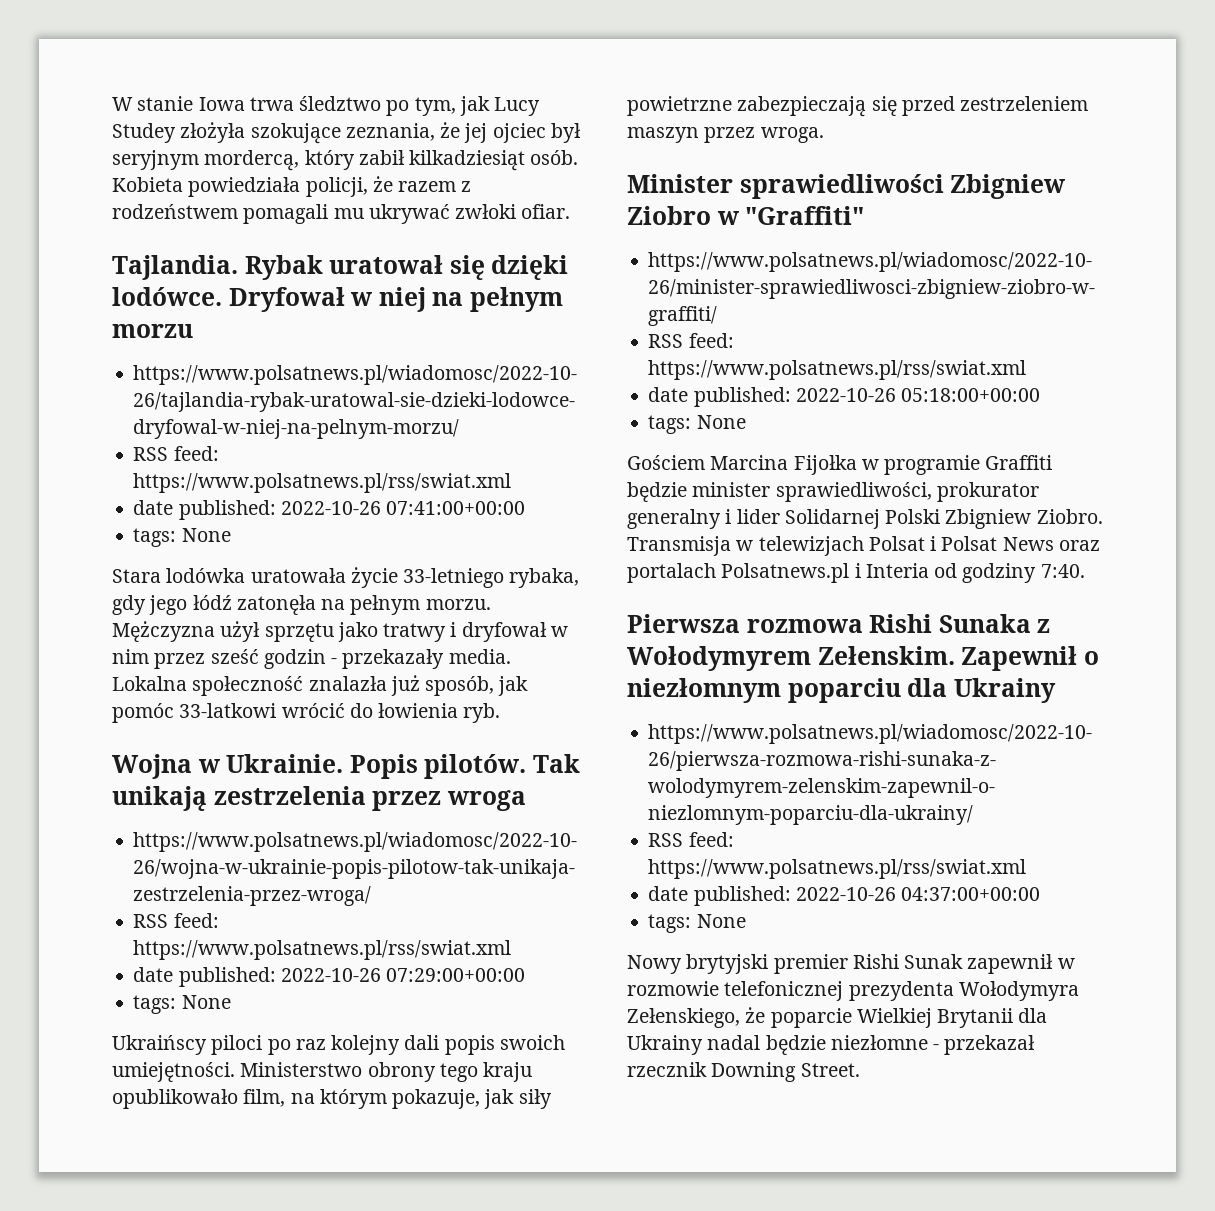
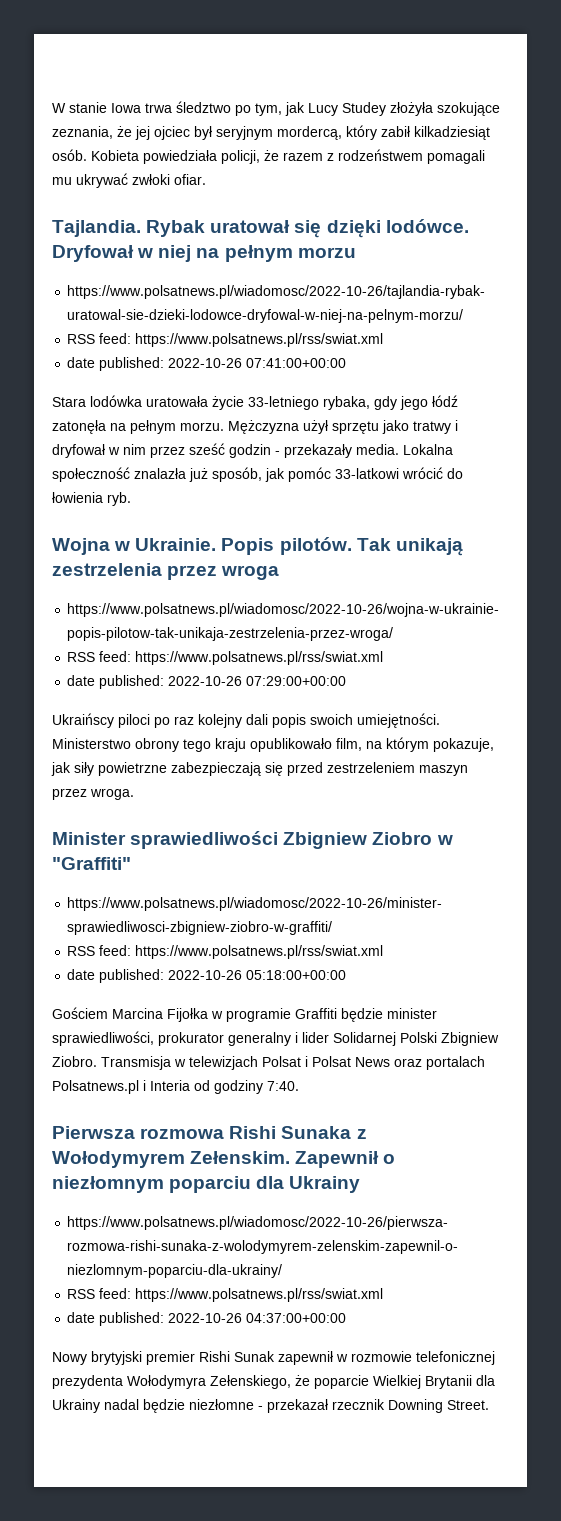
  date published: 2022-10-26 07:41:00+00:00
- tags: None
  date published: 2022-10-26 07:29:00+00:00
- tags: None
  date published: 2022-10-26 05:18:00+00:00
- tags: None
  date published: 2022-10-26 04:37:00+00:00
- tags: None

